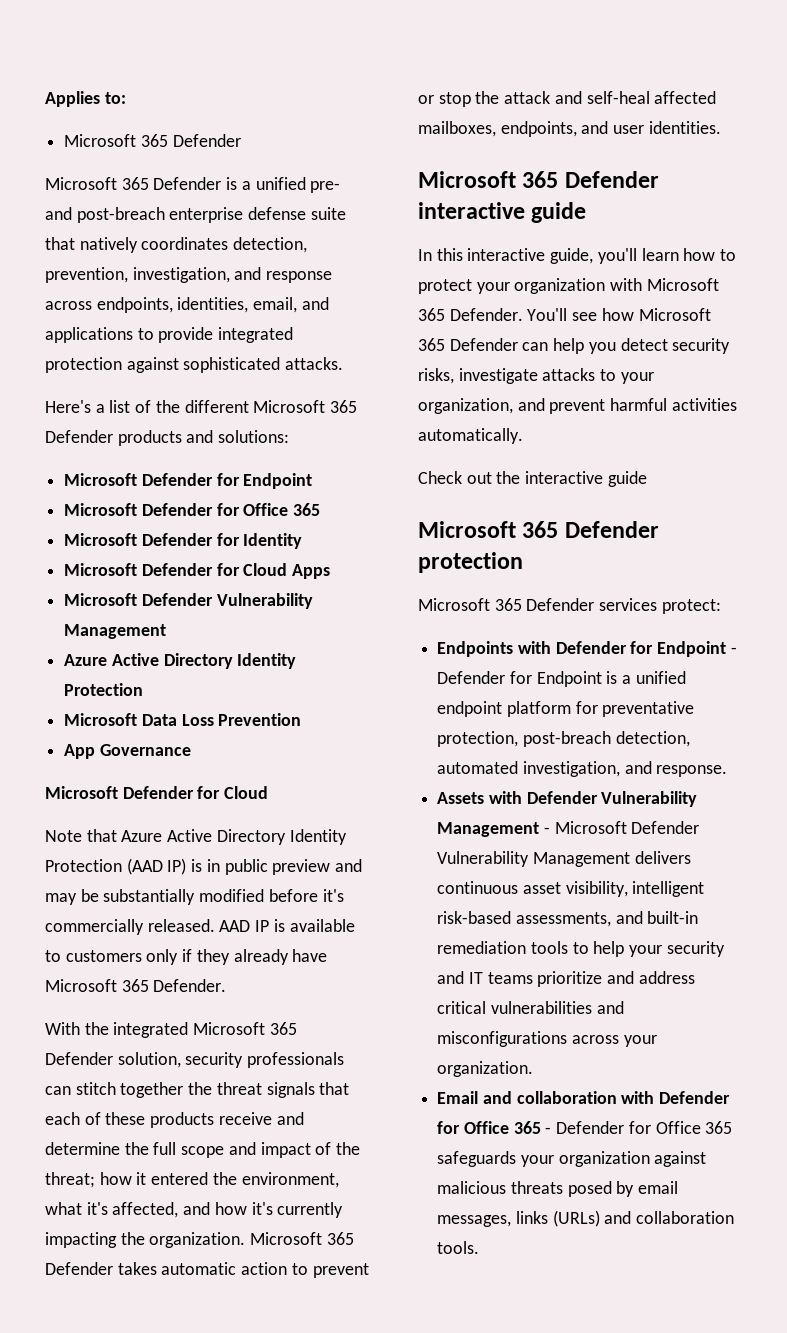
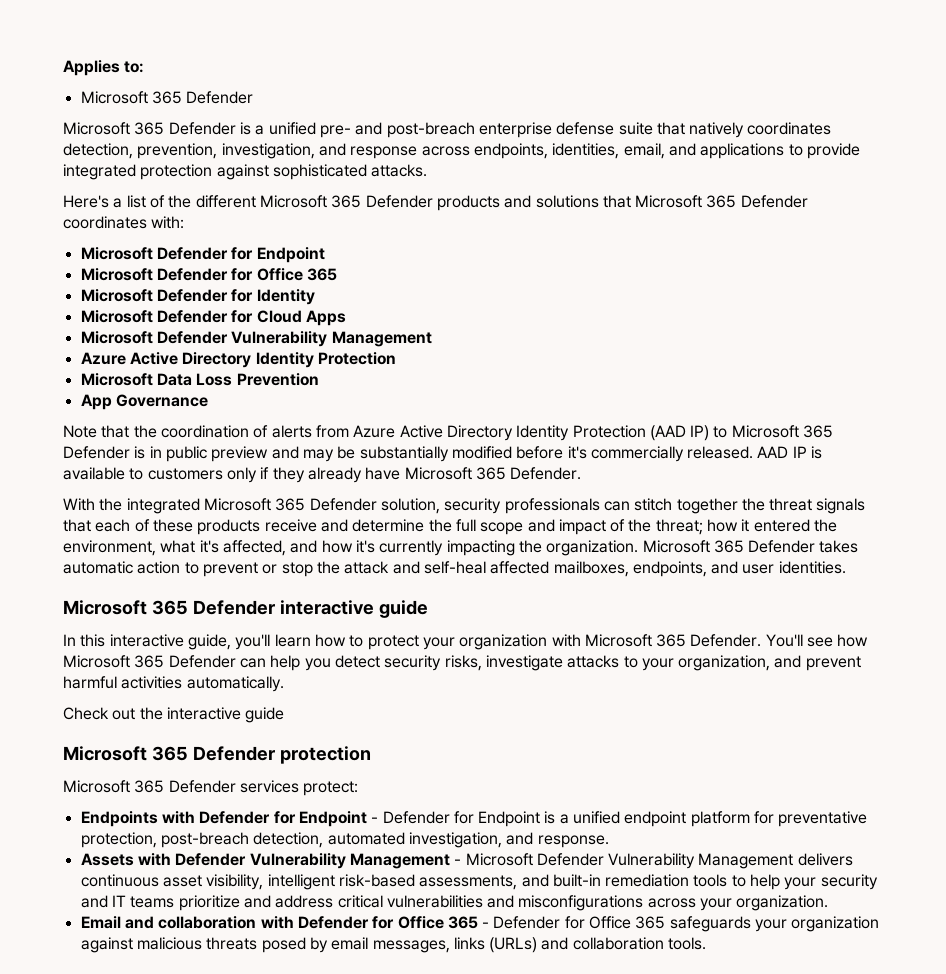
- Here's a list of the different Microsoft 365 Defender products and solutions:
+ Here's a list of the different Microsoft 365 Defender products and solutions that Microsoft 365 Defender coordinates with:
  App Governance
- Microsoft Defender for Cloud
- Note that Azure Active Directory Identity Protection (AAD IP) is in public preview and may be substantially modified before it's commercially released.
+ Note that the coordination of alerts from Azure Active Directory Identity Protection (AAD IP) to Microsoft 365 Defender is in public preview and may be substantially modified before it's commercially released.

